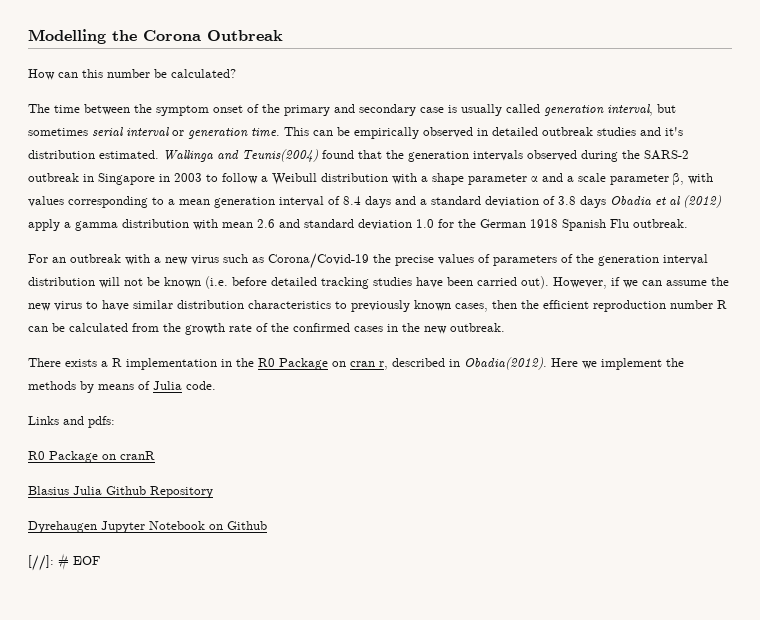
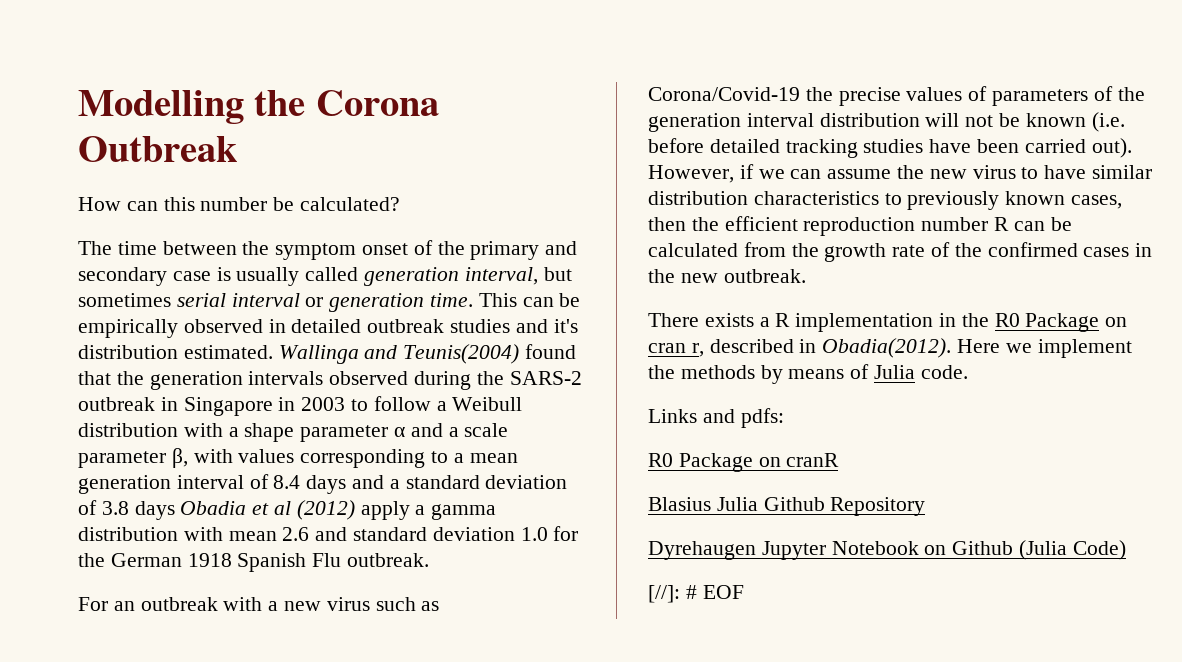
- Dyrehaugen Jupyter Notebook on Github
+ Dyrehaugen Jupyter Notebook on Github (Julia Code)

